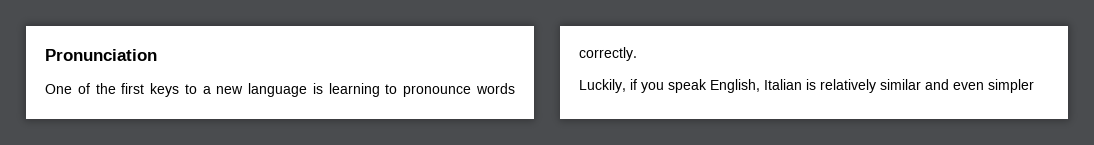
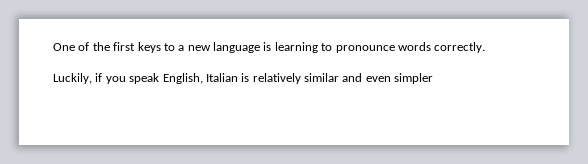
- Pronunciation

